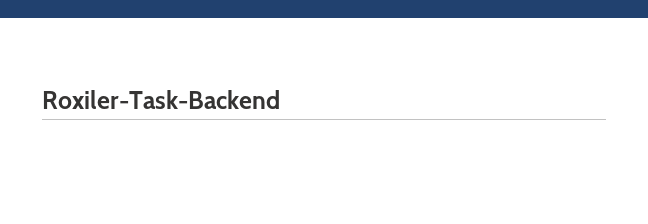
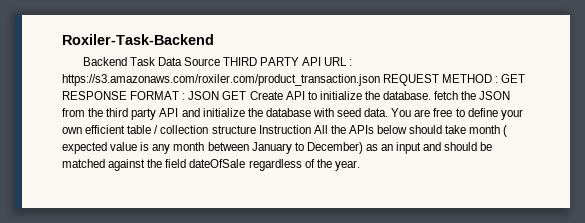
+ Backend Task Data Source THIRD PARTY API URL : https://s3.amazonaws.com/roxiler.com/product_transaction.json REQUEST METHOD : GET RESPONSE FORMAT : JSON GET Create API to initialize the database. fetch the JSON from the third party API and initialize the database with seed data. You are free to define your own efficient table / collection structure Instruction All the APIs below should take month ( expected value is any month between January to December) as an input and should be matched against the field dateOfSale regardless of the year.

